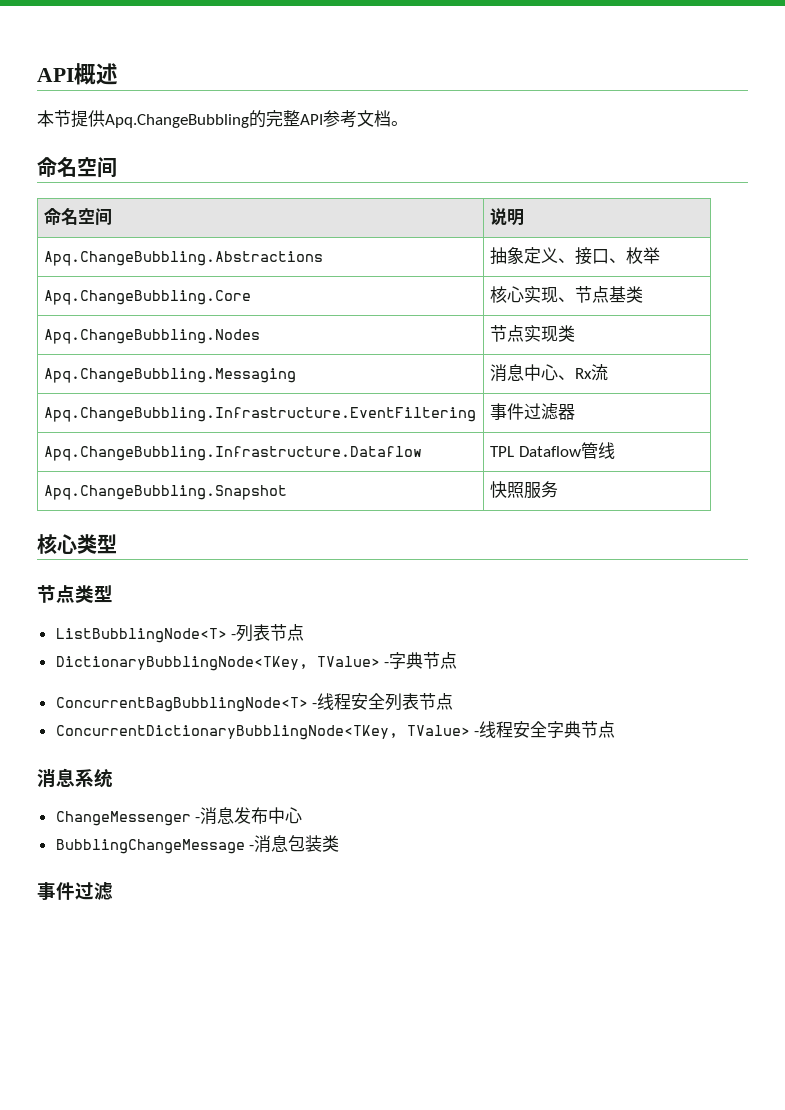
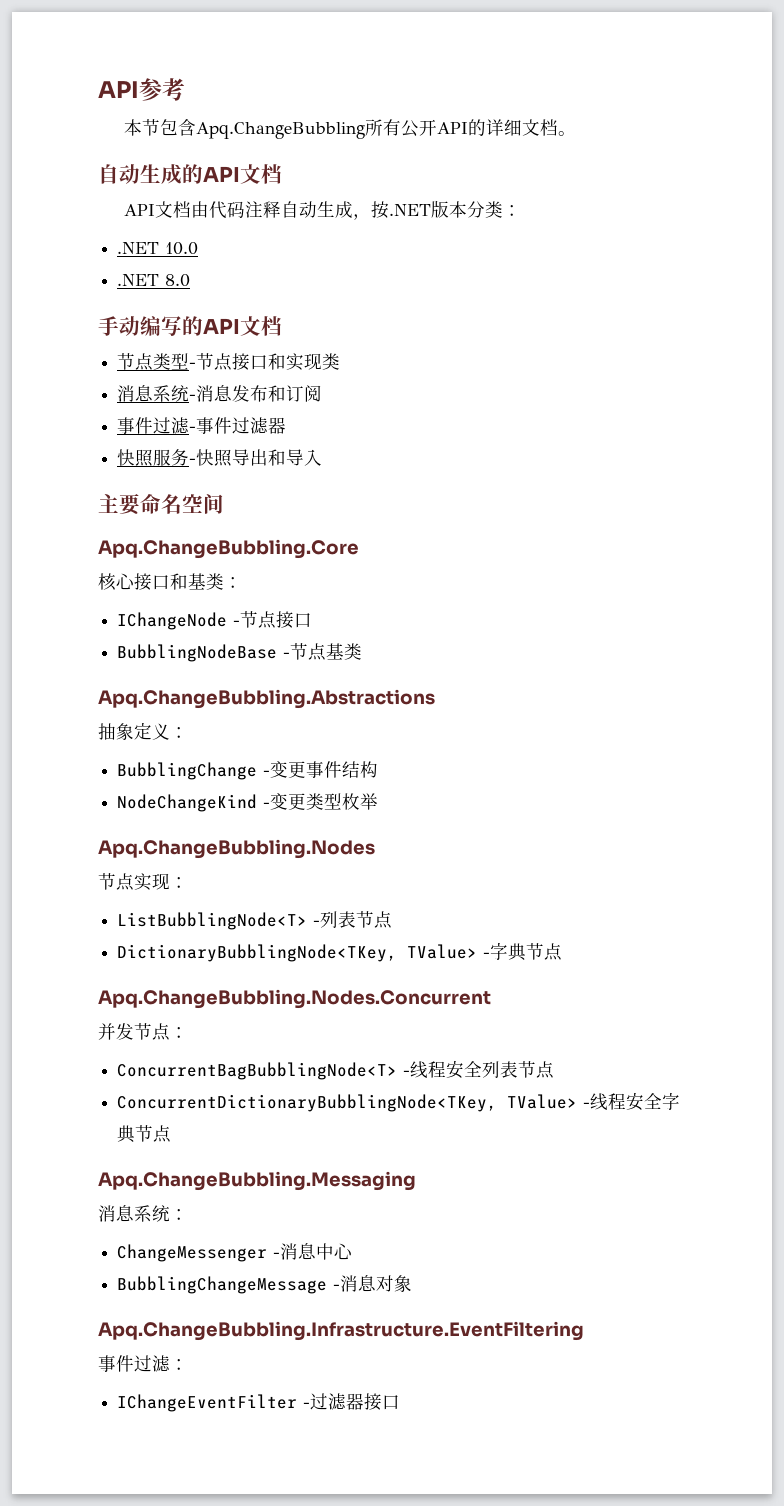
- API概述
+ API参考
- 本节提供Apq.ChangeBubbling的完整API参考文档。
- 命名空间
- 命名空间 | 说明
- Apq.ChangeBubbling.Abstractions | 抽象定义、接口、枚举
- Apq.ChangeBubbling.Core | 核心实现、节点基类
- Apq.ChangeBubbling.Nodes | 节点实现类
- Apq.ChangeBubbling.Messaging | 消息中心、Rx流
- Apq.ChangeBubbling.Infrastructure.EventFiltering | 事件过滤器
- Apq.ChangeBubbling.Infrastructure.Dataflow | TPL Dataflow管线
- Apq.ChangeBubbling.Snapshot | 快照服务
- 核心类型
- 节点类型
+ 本节包含Apq.ChangeBubbling所有公开API的详细文档。
+ 自动生成的API文档
+ API文档由代码注释自动生成，按.NET版本分类：
+ .NET 10.0
+ .NET 8.0
+ 手动编写的API文档
+ 节点类型-节点接口和实现类
+ 消息系统-消息发布和订阅
+ 事件过滤-事件过滤器
+ 快照服务-快照导出和导入
+ 主要命名空间
+ Apq.ChangeBubbling.Core
+ 核心接口和基类：
+ IChangeNode -节点接口
+ BubblingNodeBase -节点基类
+ Apq.ChangeBubbling.Abstractions
+ 抽象定义：
+ BubblingChange -变更事件结构
+ NodeChangeKind -变更类型枚举
+ Apq.ChangeBubbling.Nodes
+ 节点实现：
+ Apq.ChangeBubbling.Nodes.Concurrent
+ 并发节点：
- 消息系统
+ Apq.ChangeBubbling.Messaging
+ 消息系统：
- ChangeMessenger -消息发布中心
+ ChangeMessenger -消息中心
- BubblingChangeMessage -消息包装类
- 事件过滤
+ BubblingChangeMessage -消息对象
+ Apq.ChangeBubbling.Infrastructure.EventFiltering
+ 事件过滤：
+ IChangeEventFilter -过滤器接口

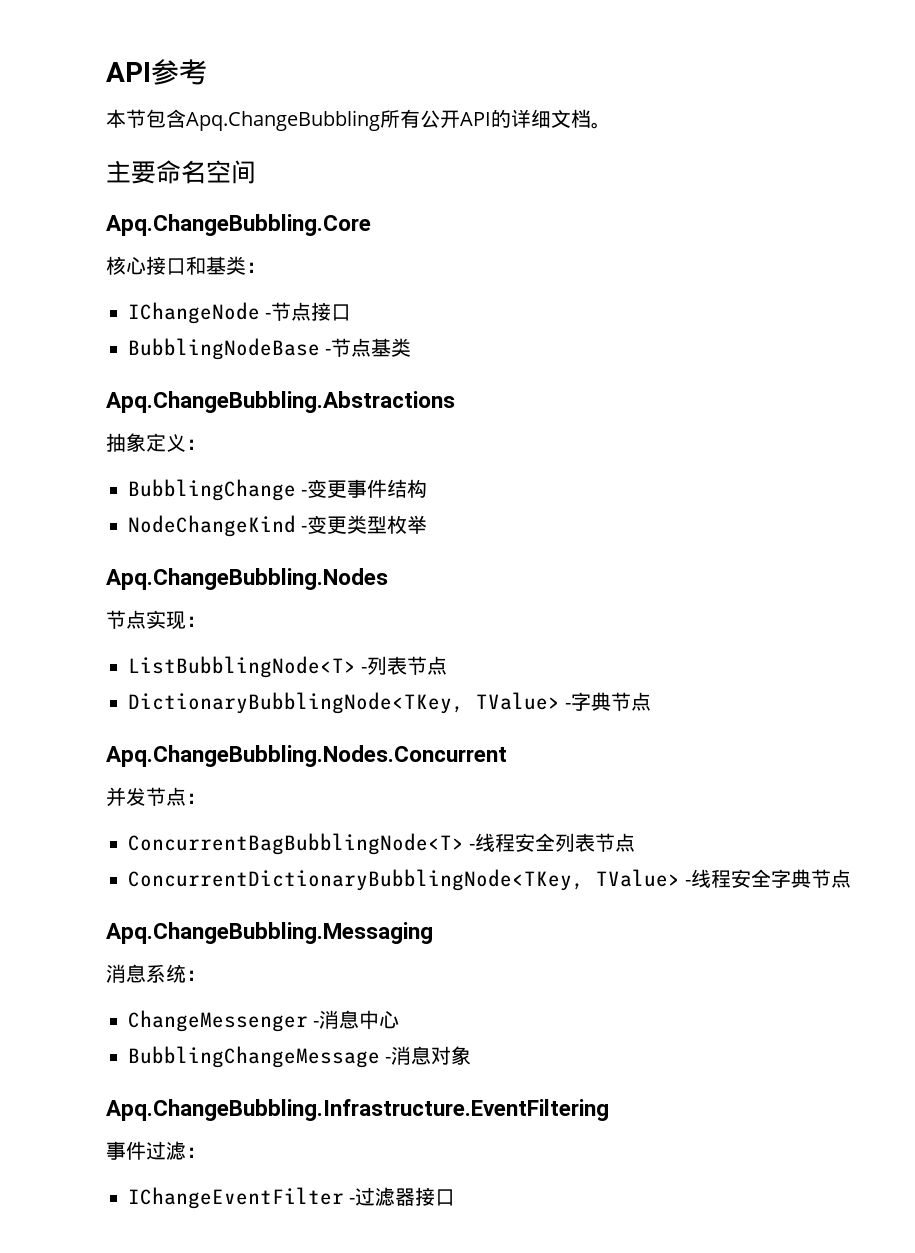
- 自动生成的API文档
- API文档由代码注释自动生成，按.NET版本分类：
- .NET 10.0
- .NET 8.0
- 手动编写的API文档
- 节点类型-节点接口和实现类
- 消息系统-消息发布和订阅
- 事件过滤-事件过滤器
- 快照服务-快照导出和导入

